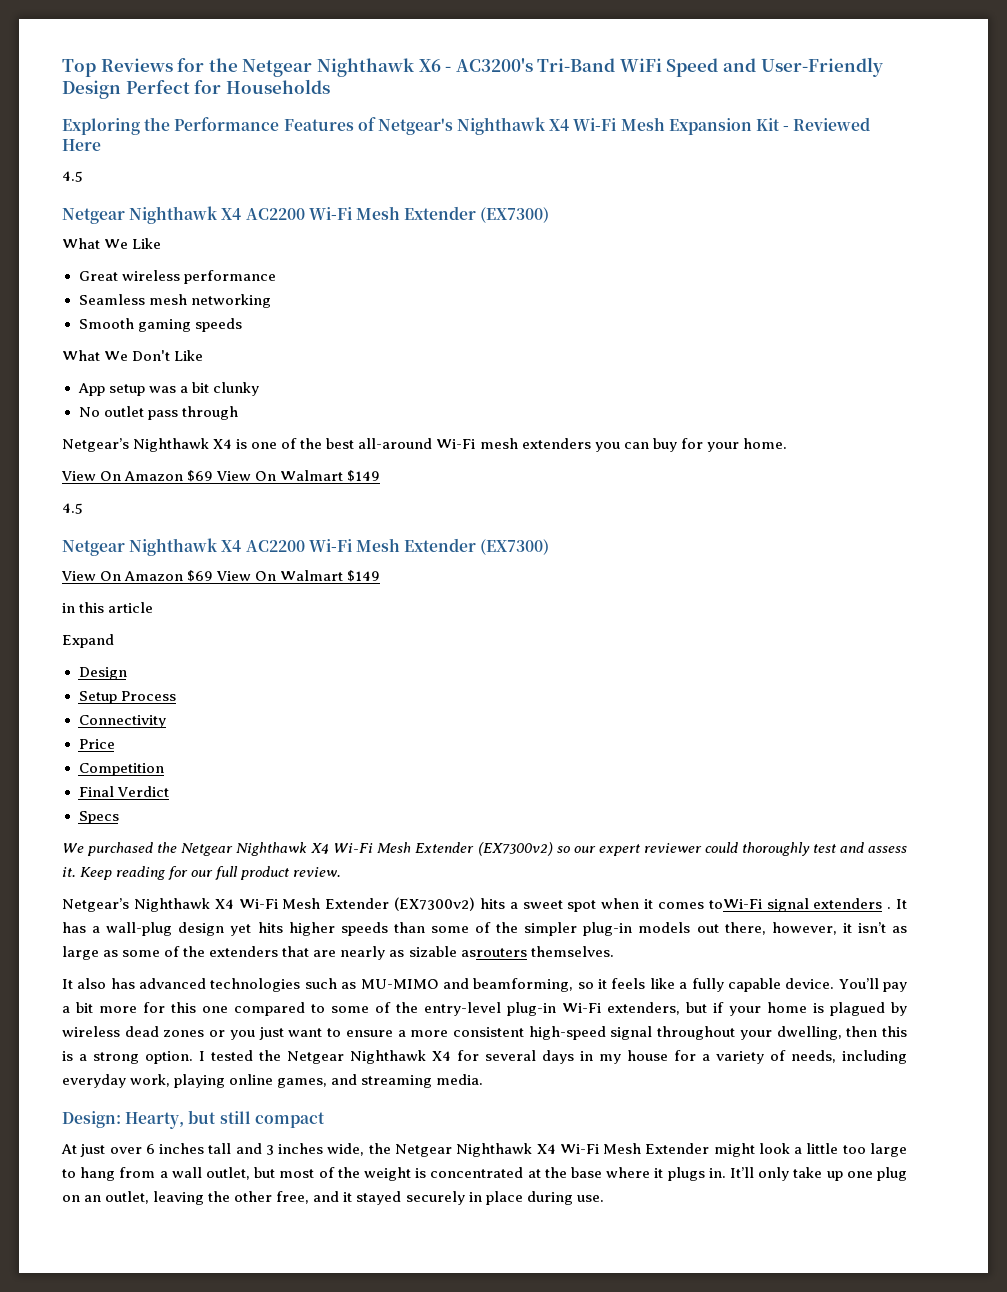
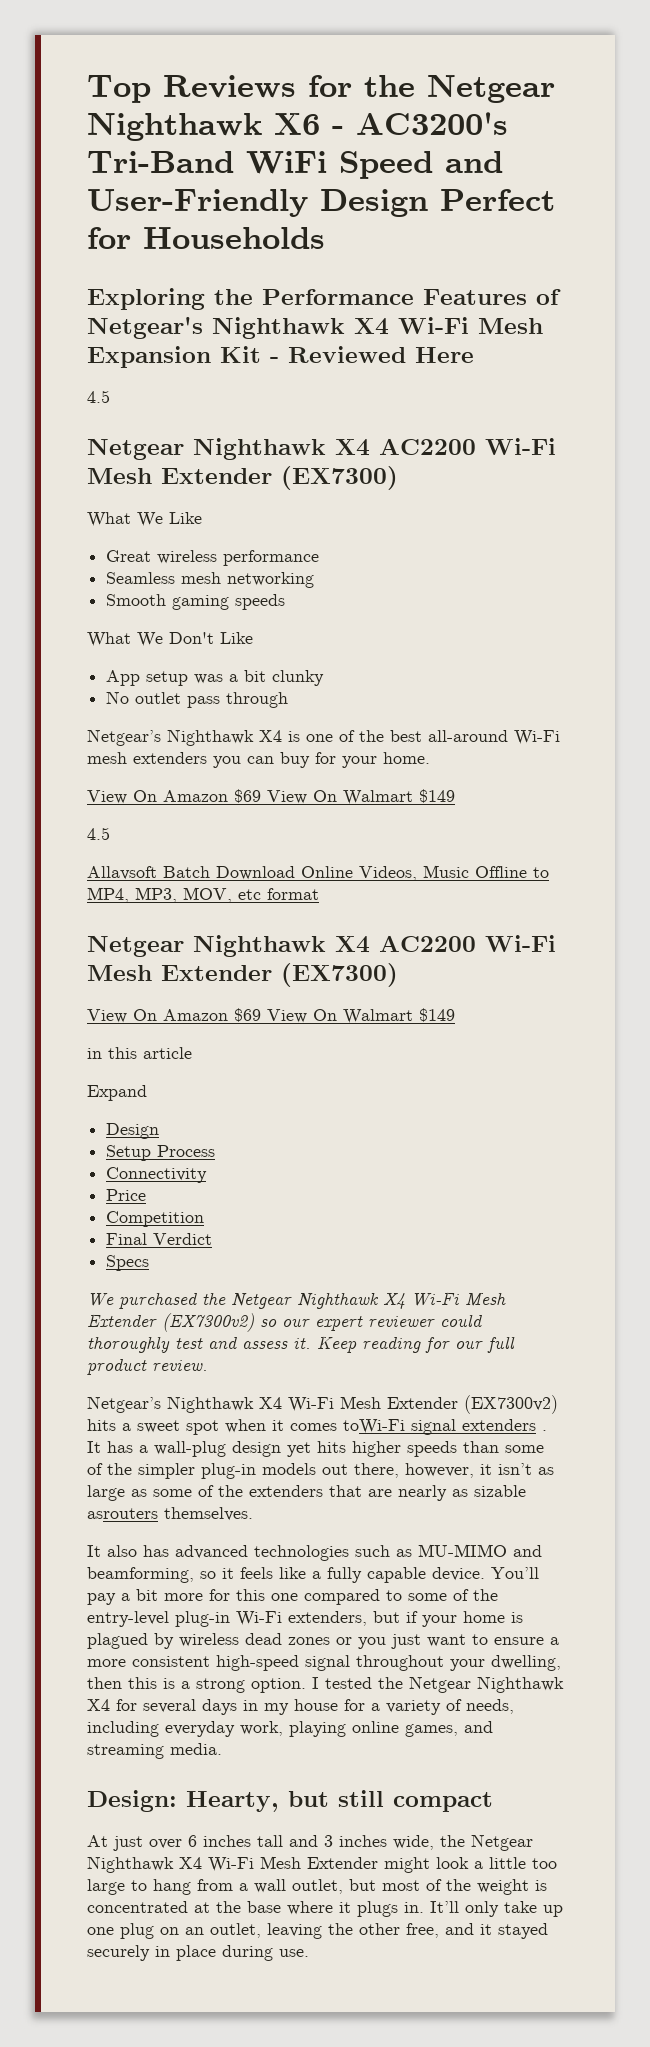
+ Allavsoft Batch Download Online Videos, Music Offline to MP4, MP3, MOV, etc format

